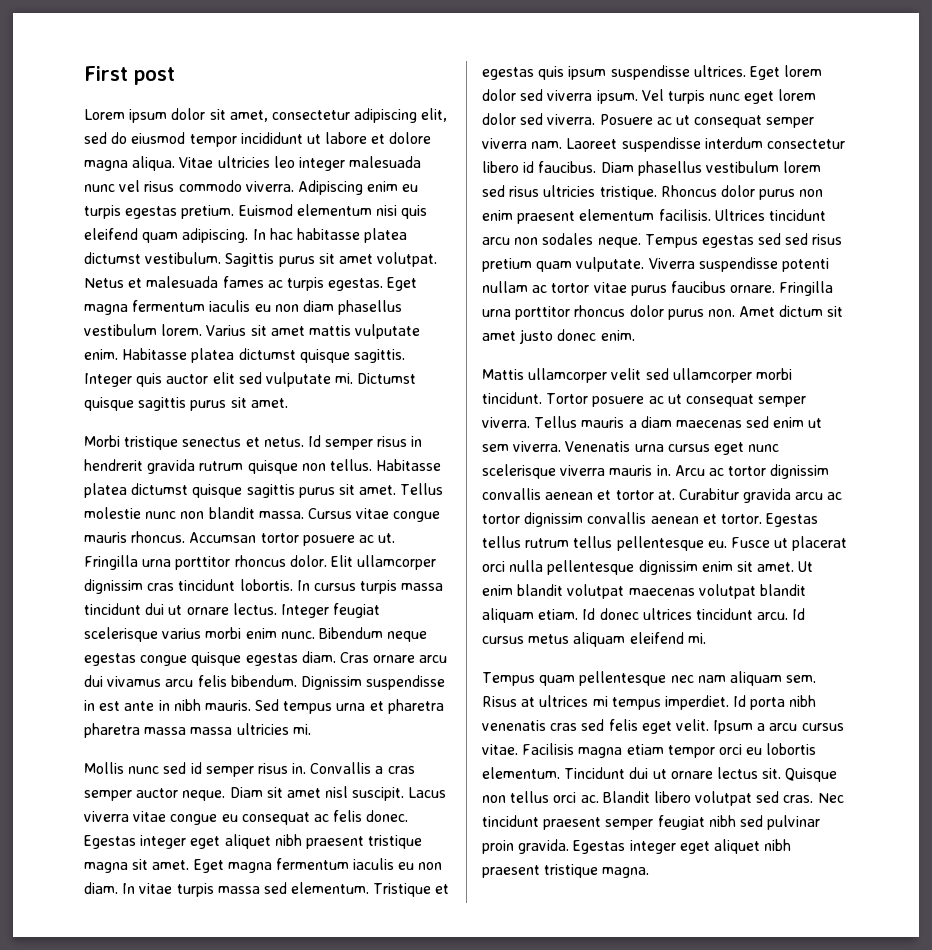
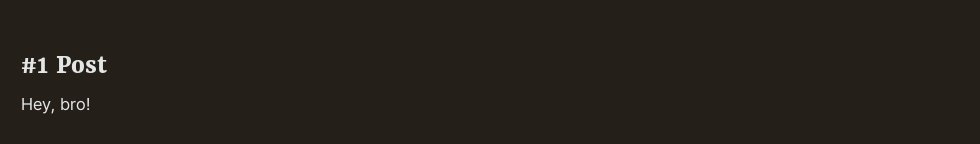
- First post
- Lorem ipsum dolor sit amet, consectetur adipiscing elit, sed do eiusmod tempor incididunt ut labore et dolore magna aliqua. Vitae ultricies leo integer malesuada nunc vel risus commodo viverra. Adipiscing enim eu turpis egestas pretium. Euismod elementum nisi quis eleifend quam adipiscing. In hac habitasse platea dictumst vestibulum. Sagittis purus sit amet volutpat. Netus et malesuada fames ac turpis egestas. Eget magna fermentum iaculis eu non diam phasellus vestibulum lorem. Varius sit amet mattis vulputate enim. Habitasse platea dictumst quisque sagittis. Integer quis auctor elit sed vulputate mi. Dictumst quisque sagittis purus sit amet.
- Morbi tristique senectus et netus. Id semper risus in hendrerit gravida rutrum quisque non tellus. Habitasse platea dictumst quisque sagittis purus sit amet. Tellus molestie nunc non blandit massa. Cursus vitae congue mauris rhoncus. Accumsan tortor posuere ac ut. Fringilla urna porttitor rhoncus dolor. Elit ullamcorper dignissim cras tincidunt lobortis. In cursus turpis massa tincidunt dui ut ornare lectus. Integer feugiat scelerisque varius morbi enim nunc. Bibendum neque egestas congue quisque egestas diam. Cras ornare arcu dui vivamus arcu felis bibendum. Dignissim suspendisse in est ante in nibh mauris. Sed tempus urna et pharetra pharetra massa massa ultricies mi.
- Mollis nunc sed id semper risus in. Convallis a cras semper auctor neque. Diam sit amet nisl suscipit. Lacus viverra vitae congue eu consequat ac felis donec. Egestas integer eget aliquet nibh praesent tristique magna sit amet. Eget magna fermentum iaculis eu non diam. In vitae turpis massa sed elementum. Tristique et egestas quis ipsum suspendisse ultrices. Eget lorem dolor sed viverra ipsum. Vel turpis nunc eget lorem dolor sed viverra. Posuere ac ut consequat semper viverra nam. Laoreet suspendisse interdum consectetur libero id faucibus. Diam phasellus vestibulum lorem sed risus ultricies tristique. Rhoncus dolor purus non enim praesent elementum facilisis. Ultrices tincidunt arcu non sodales neque. Tempus egestas sed sed risus pretium quam vulputate. Viverra suspendisse potenti nullam ac tortor vitae purus faucibus ornare. Fringilla urna porttitor rhoncus dolor purus non. Amet dictum sit amet justo donec enim.
- Mattis ullamcorper velit sed ullamcorper morbi tincidunt. Tortor posuere ac ut consequat semper viverra. Tellus mauris a diam maecenas sed enim ut sem viverra. Venenatis urna cursus eget nunc scelerisque viverra mauris in. Arcu ac tortor dignissim convallis aenean et tortor at. Curabitur gravida arcu ac tortor dignissim convallis aenean et tortor. Egestas tellus rutrum tellus pellentesque eu. Fusce ut placerat orci nulla pellentesque dignissim enim sit amet. Ut enim blandit volutpat maecenas volutpat blandit aliquam etiam. Id donec ultrices tincidunt arcu. Id cursus metus aliquam eleifend mi.
- Tempus quam pellentesque nec nam aliquam sem. Risus at ultrices mi tempus imperdiet. Id porta nibh venenatis cras sed felis eget velit. Ipsum a arcu cursus vitae. Facilisis magna etiam tempor orci eu lobortis elementum. Tincidunt dui ut ornare lectus sit. Quisque non tellus orci ac. Blandit libero volutpat sed cras. Nec tincidunt praesent semper feugiat nibh sed pulvinar proin gravida. Egestas integer eget aliquet nibh praesent tristique magna.
+ #1 Post
+ Hey, bro!

